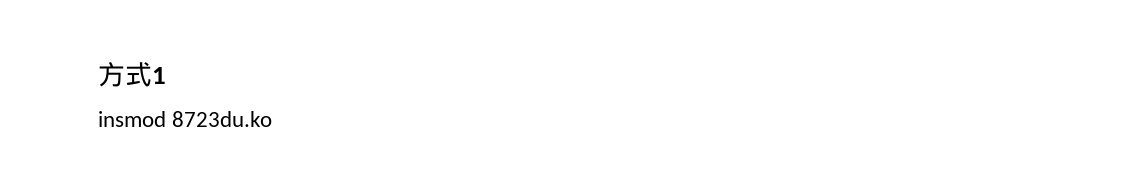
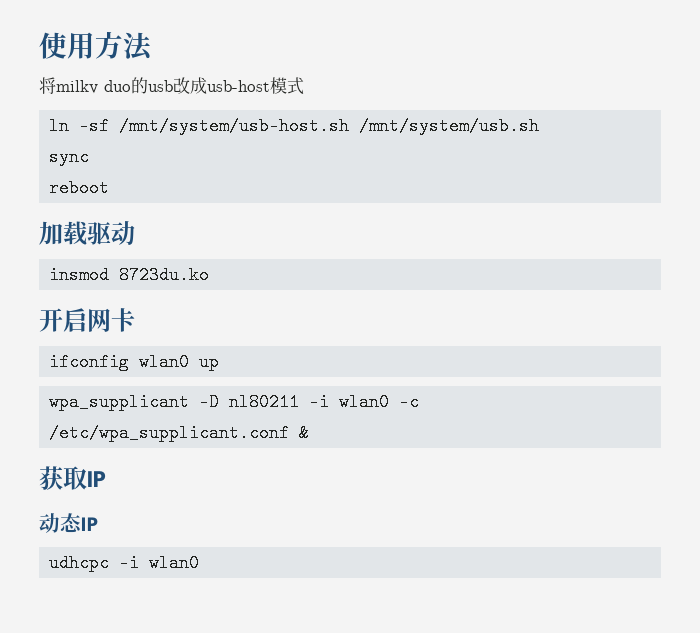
- 方式1
+ 使用方法
+ 将milkv duo的usb改成usb-host模式
+ ln -sf /mnt/system/usb-host.sh /mnt/system/usb.sh
+ sync
+ reboot
+ 加载驱动
  insmod 8723du.ko
+ 开启网卡
+ ifconfig wlan0 up
+ wpa_supplicant -D nl80211 -i wlan0 -c /etc/wpa_supplicant.conf &
+ 获取IP
+ 动态IP
+ udhcpc -i wlan0

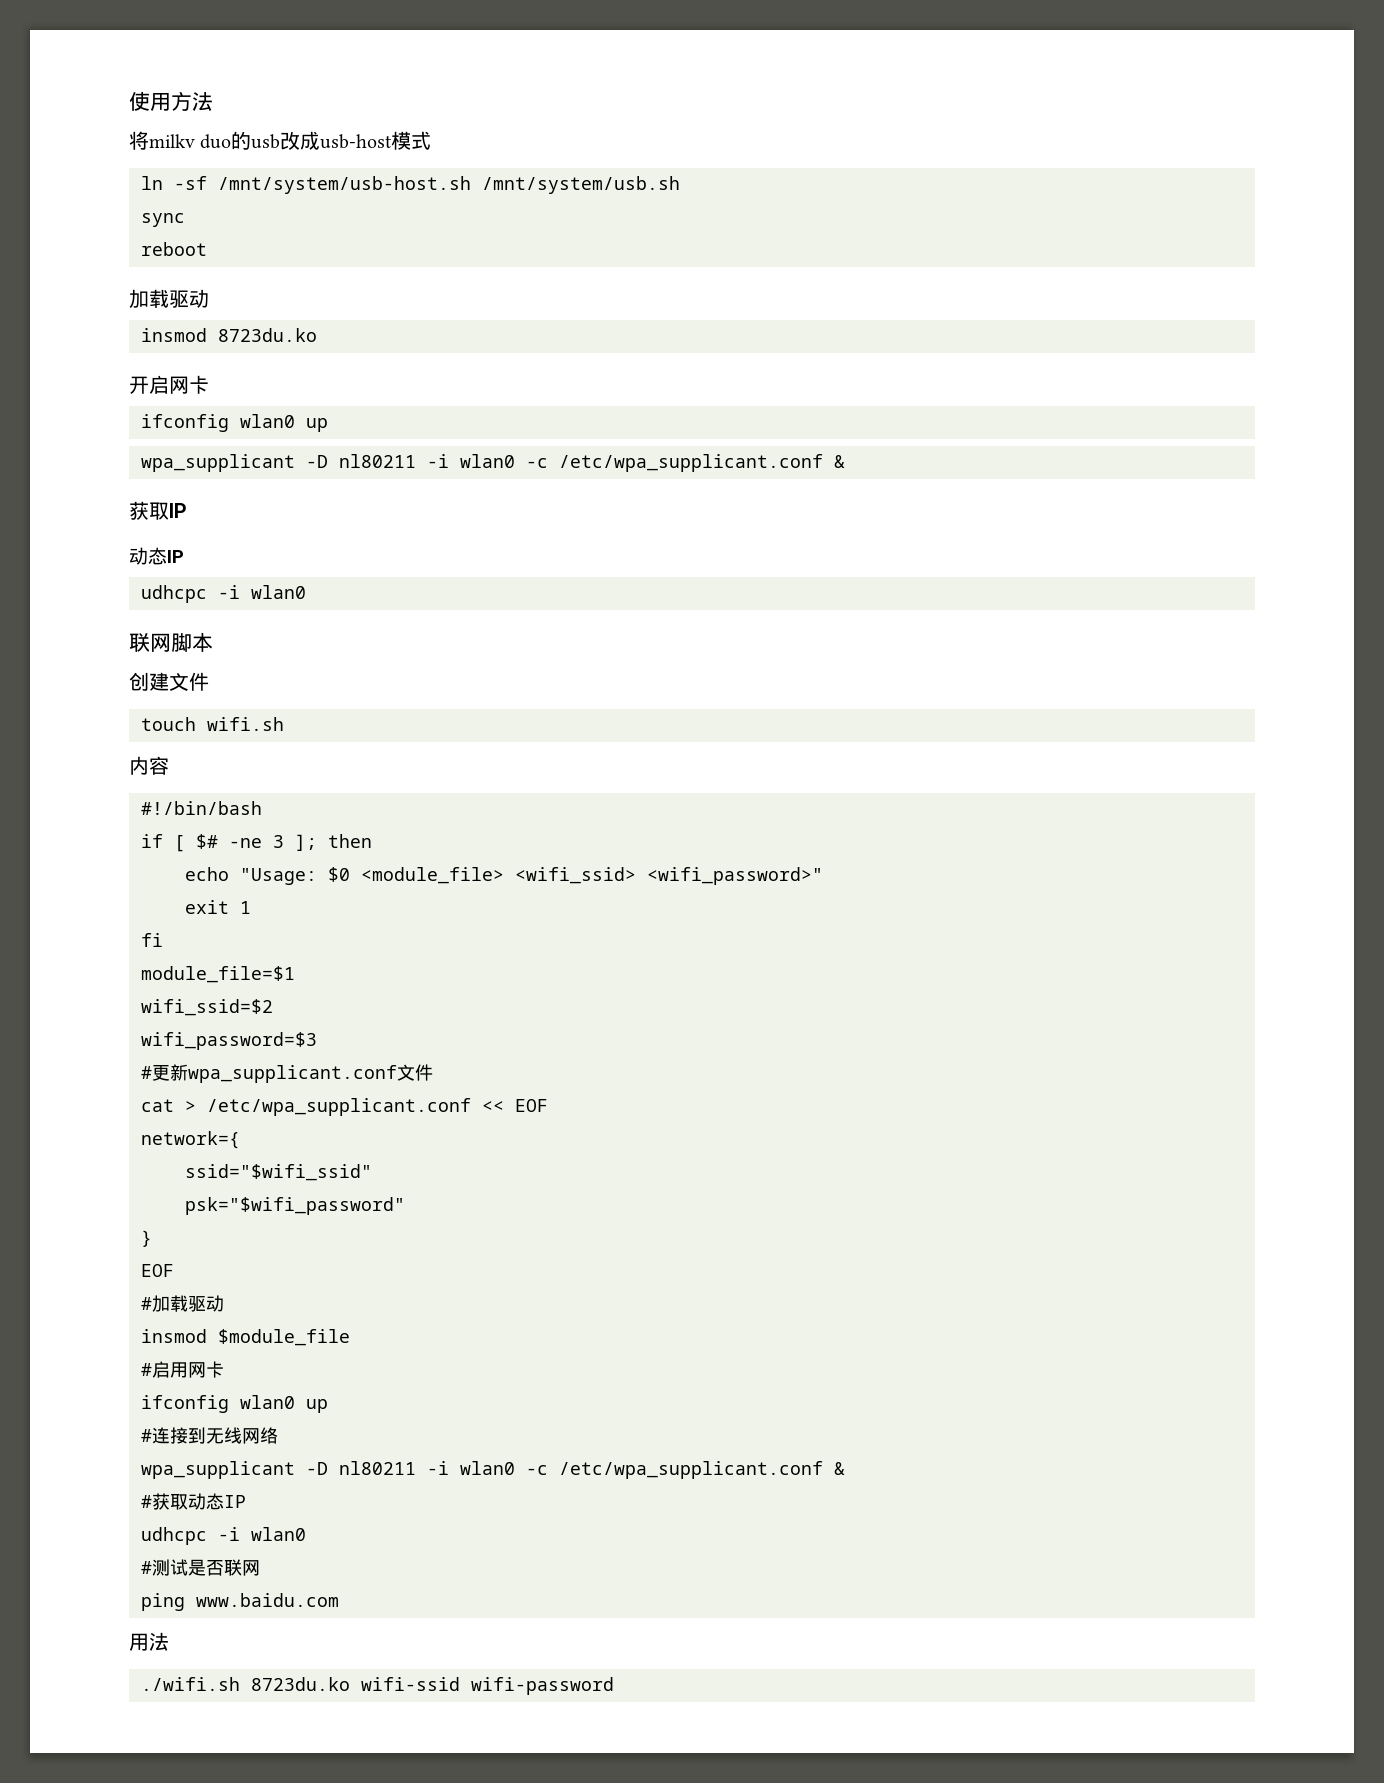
+ 联网脚本
+ 创建文件
+ touch wifi.sh
+ 内容
+ #!/bin/bash
+ if [ $# -ne 3 ]; then
+ echo "Usage: $0 <module_file> <wifi_ssid> <wifi_password>"
+ exit 1
+ fi
+ module_file=$1
+ wifi_ssid=$2
+ wifi_password=$3
+ #更新wpa_supplicant.conf文件
+ cat > /etc/wpa_supplicant.conf << EOF
+ network={
+ ssid="$wifi_ssid"
+ psk="$wifi_password"
+ }
+ EOF
+ #加载驱动
+ insmod $module_file
+ #启用网卡
+ ifconfig wlan0 up
+ #连接到无线网络
+ wpa_supplicant -D nl80211 -i wlan0 -c /etc/wpa_supplicant.conf &
+ #获取动态IP
+ udhcpc -i wlan0
+ #测试是否联网
+ ping www.baidu.com
+ 用法
+ ./wifi.sh 8723du.ko wifi-ssid wifi-password

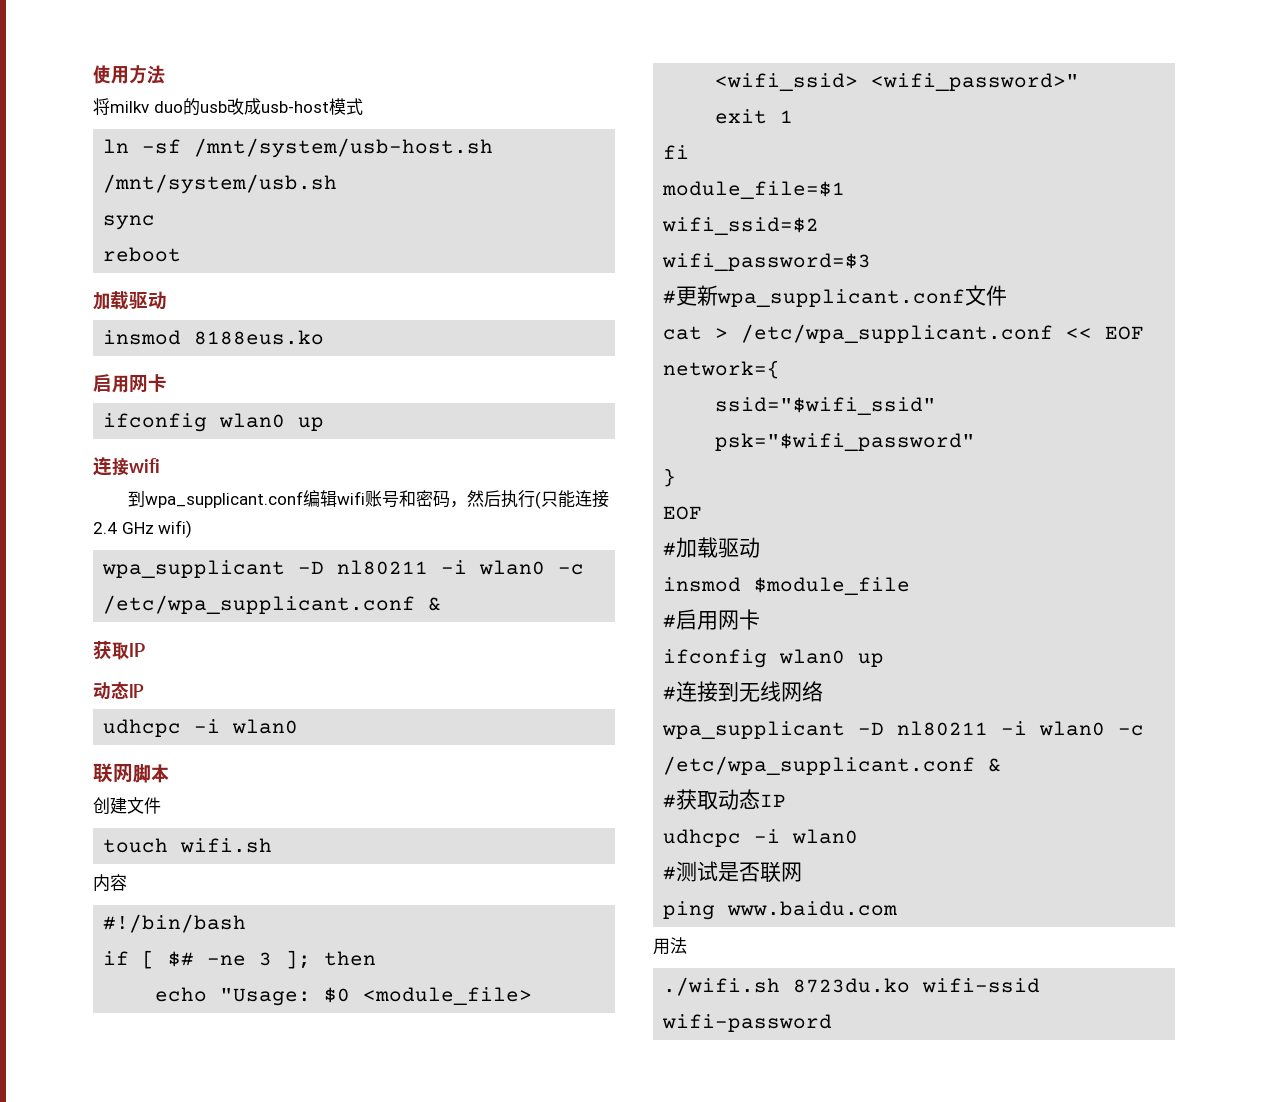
- insmod 8723du.ko
- 开启网卡
+ insmod 8188eus.ko
+ 启用网卡
  ifconfig wlan0 up
+ 连接wifi
+ 到wpa_supplicant.conf编辑wifi账号和密码，然后执行(只能连接2.4 GHz wifi)

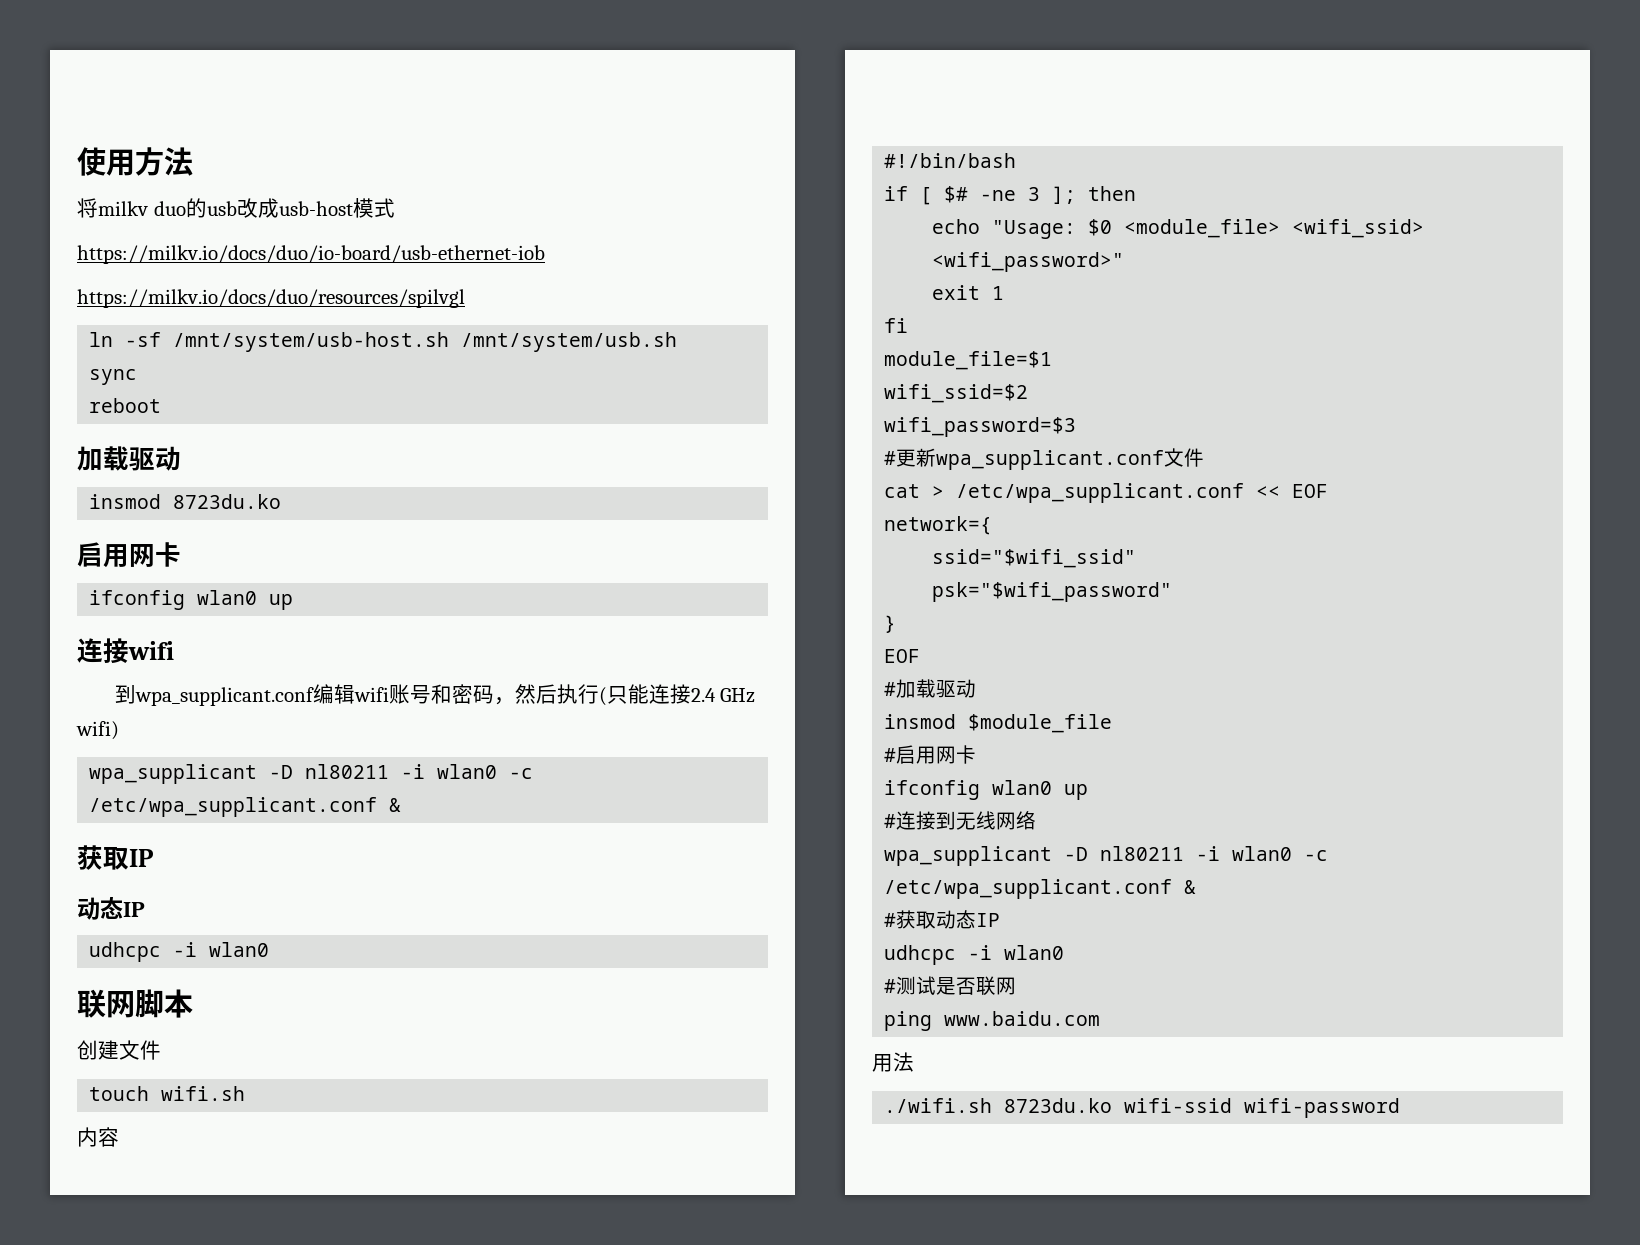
+ https://milkv.io/docs/duo/io-board/usb-ethernet-iob
+ https://milkv.io/docs/duo/resources/spilvgl
- insmod 8188eus.ko
+ insmod 8723du.ko

